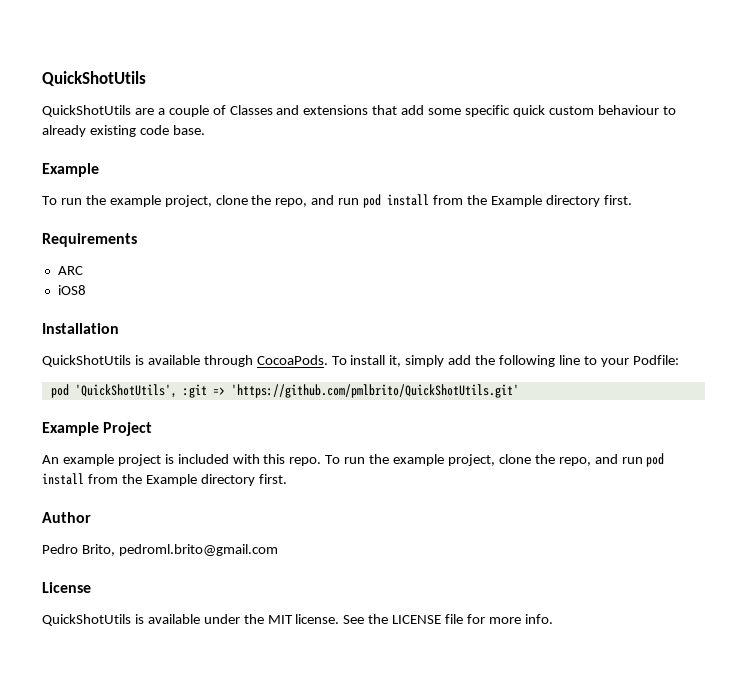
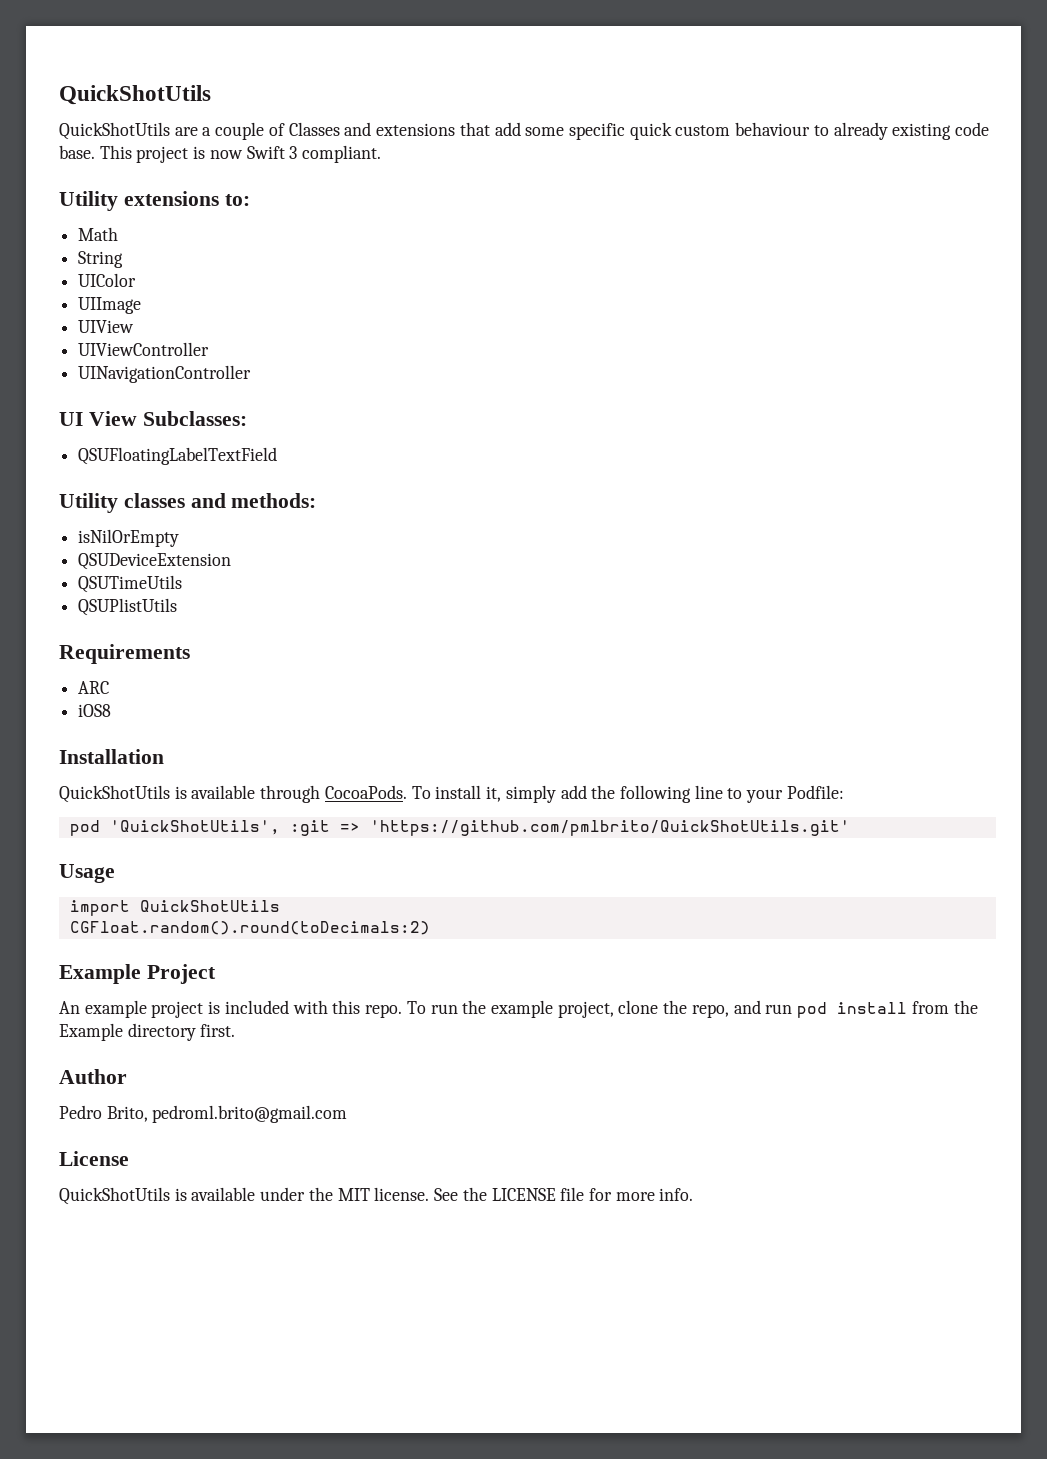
- QuickShotUtils are a couple of Classes and extensions that add some specific quick custom behaviour to already existing code base.
- Example
- To run the example project, clone the repo, and run pod install from the Example directory first.
+ QuickShotUtils are a couple of Classes and extensions that add some specific quick custom behaviour to already existing code base. This project is now Swift 3 compliant.
+ Utility extensions to:
+ Math
+ String
+ UIColor
+ UIImage
+ UIView
+ UIViewController
+ UINavigationController
+ UI View Subclasses:
+ QSUFloatingLabelTextField
+ Utility classes and methods:
+ isNilOrEmpty
+ QSUDeviceExtension
+ QSUTimeUtils
+ QSUPlistUtils
+ Usage
+ import QuickShotUtils
+ CGFloat.random().round(toDecimals:2)

